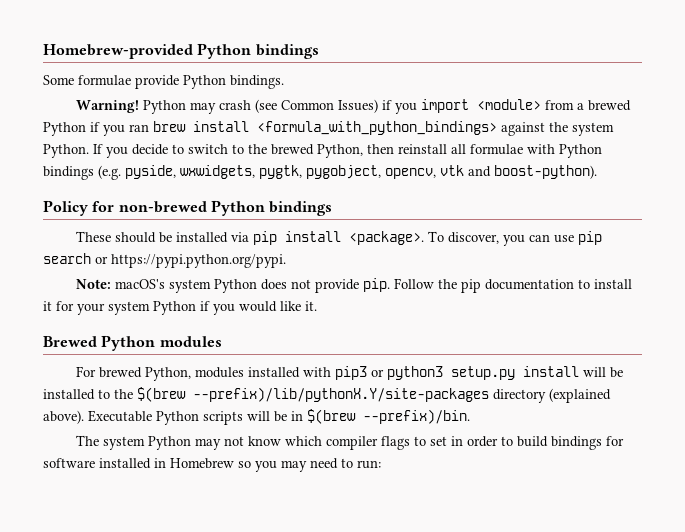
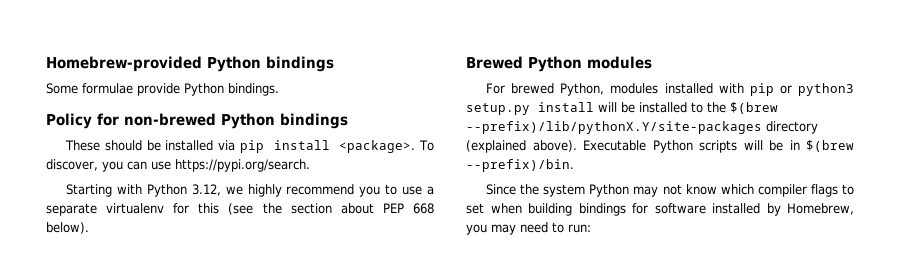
- Warning! Python may crash (see Common Issues) if you import <module> from a brewed Python if you ran brew install <formula_with_python_bindings> against the system Python. If you decide to switch to the brewed Python, then reinstall all formulae with Python bindings (e.g. pyside, wxwidgets, pygtk, pygobject, opencv, vtk and boost-python).
- To discover, you can use pip search or https://pypi.python.org/pypi.
- Note: macOS's system Python does not provide pip. Follow the pip documentation to install it for your system Python if you would like it.
+ To discover, you can use https://pypi.org/search.
+ Starting with Python 3.12, we highly recommend you to use a separate virtualenv for this (see the section about PEP 668 below).
- For brewed Python, modules installed with pip3 or python3 setup.py install will be installed to the $(brew --prefix)/lib/pythonX.Y/site-packages directory (explained above).
+ For brewed Python, modules installed with pip or python3 setup.py install will be installed to the $(brew --prefix)/lib/pythonX.Y/site-packages directory (explained above).
- The system Python may not know which compiler flags to set in order to build bindings for software installed in Homebrew so you may need to run:
+ Since the system Python may not know which compiler flags to set when building bindings for software installed by Homebrew, you may need to run:

